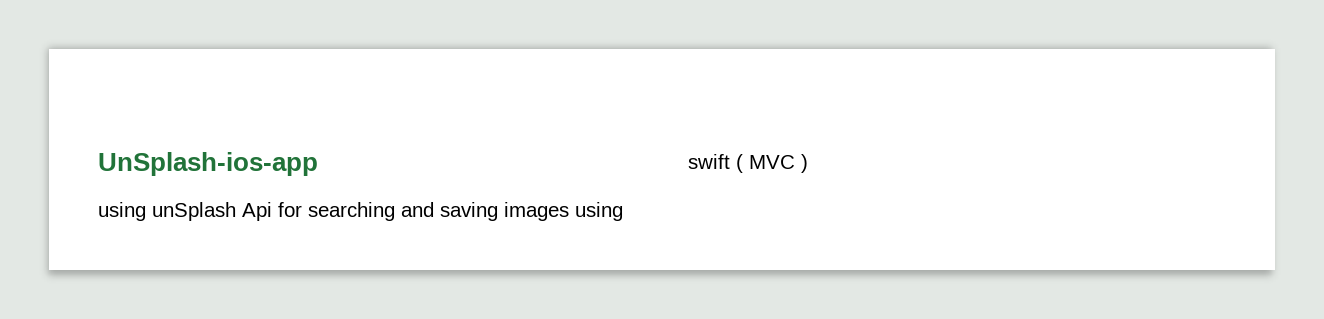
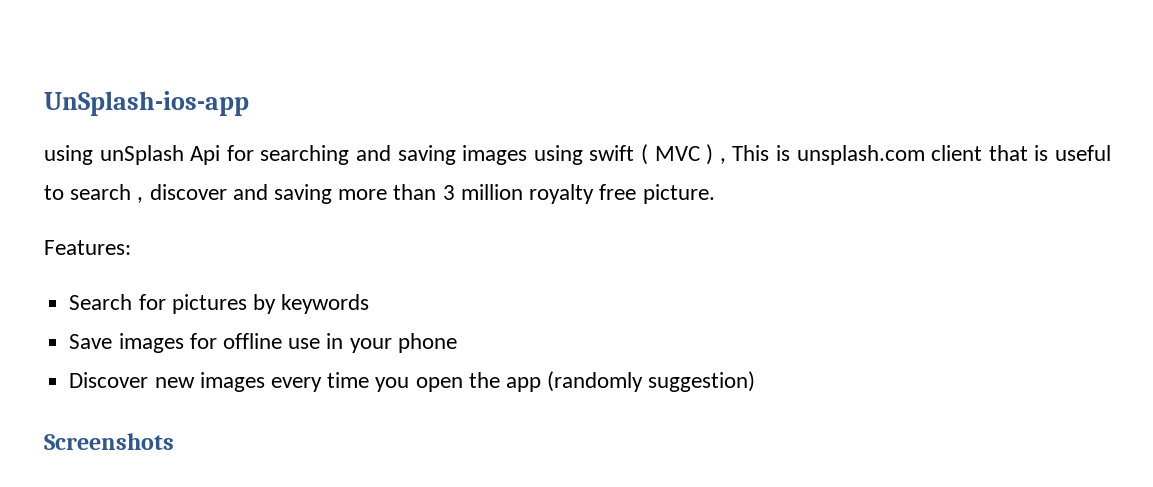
- using unSplash Api for searching and saving images using swift ( MVC )
+ using unSplash Api for searching and saving images using swift ( MVC ) , This is unsplash.com client that is useful to search , discover and saving more than 3 million royalty free picture.
+ Features:
+ Search for pictures by keywords
+ Save images for offline use in your phone
+ Discover new images every time you open the app (randomly suggestion)
+ Screenshots

